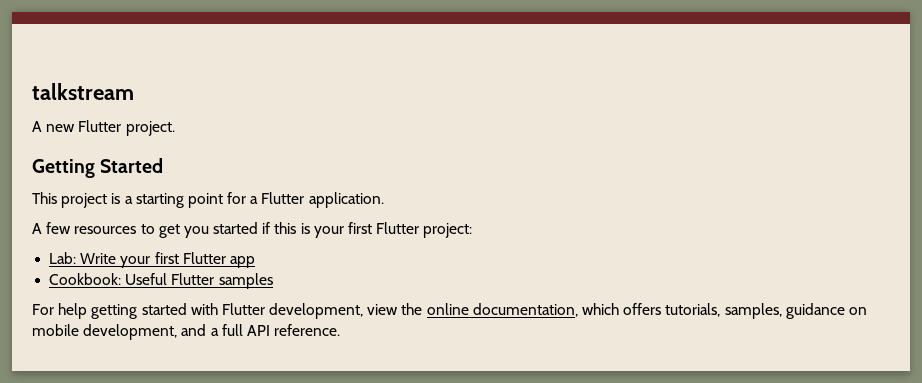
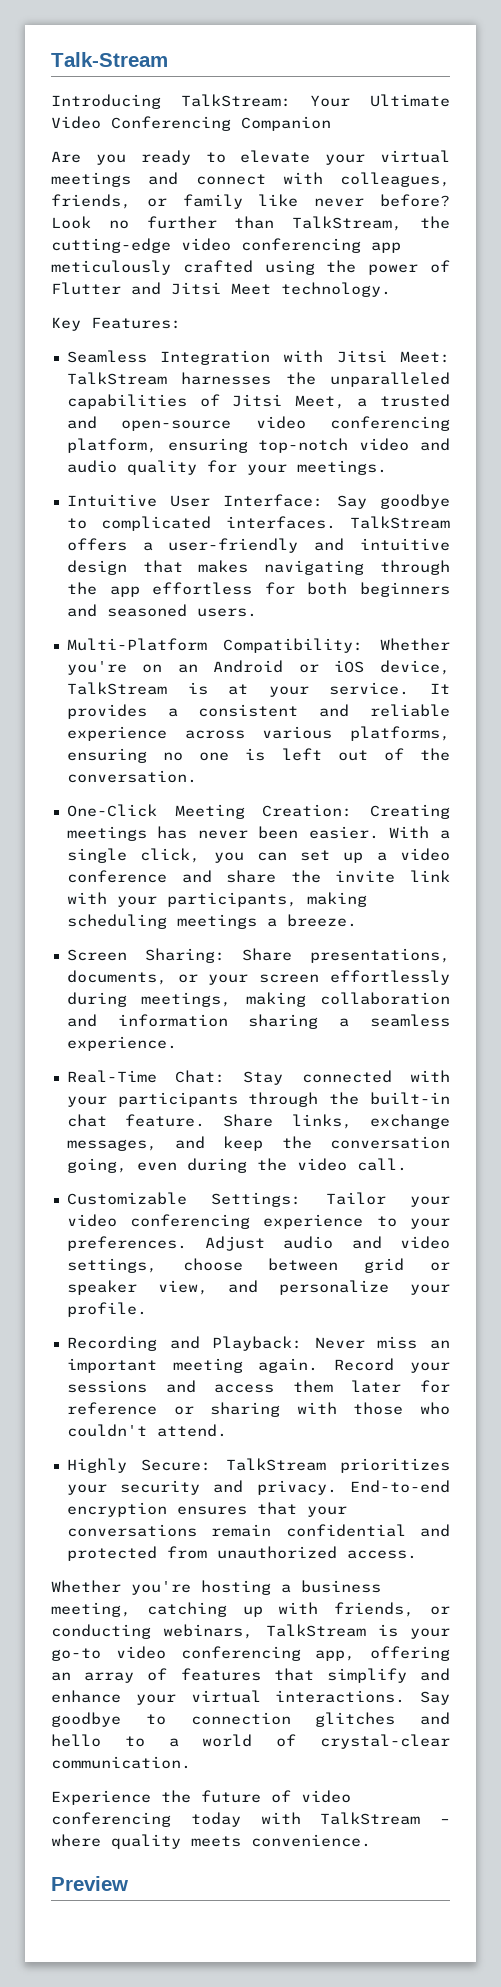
- talkstream
- A new Flutter project.
- Getting Started
- This project is a starting point for a Flutter application.
- A few resources to get you started if this is your first Flutter project:
- Lab: Write your first Flutter app
- Cookbook: Useful Flutter samples
- For help getting started with Flutter development, view the online documentation, which offers tutorials, samples, guidance on mobile development, and a full API reference.
+ Talk-Stream
+ Introducing TalkStream: Your Ultimate Video Conferencing Companion
+ Are you ready to elevate your virtual meetings and connect with colleagues, friends, or family like never before? Look no further than TalkStream, the cutting-edge video conferencing app meticulously crafted using the power of Flutter and Jitsi Meet technology.
+ Key Features:
+ Seamless Integration with Jitsi Meet: TalkStream harnesses the unparalleled capabilities of Jitsi Meet, a trusted and open-source video conferencing platform, ensuring top-notch video and audio quality for your meetings.
+ Intuitive User Interface: Say goodbye to complicated interfaces. TalkStream offers a user-friendly and intuitive design that makes navigating through the app effortless for both beginners and seasoned users.
+ Multi-Platform Compatibility: Whether you're on an Android or iOS device, TalkStream is at your service. It provides a consistent and reliable experience across various platforms, ensuring no one is left out of the conversation.
+ One-Click Meeting Creation: Creating meetings has never been easier. With a single click, you can set up a video conference and share the invite link with your participants, making scheduling meetings a breeze.
+ Screen Sharing: Share presentations, documents, or your screen effortlessly during meetings, making collaboration and information sharing a seamless experience.
+ Real-Time Chat: Stay connected with your participants through the built-in chat feature. Share links, exchange messages, and keep the conversation going, even during the video call.
+ Customizable Settings: Tailor your video conferencing experience to your preferences. Adjust audio and video settings, choose between grid or speaker view, and personalize your profile.
+ Recording and Playback: Never miss an important meeting again. Record your sessions and access them later for reference or sharing with those who couldn't attend.
+ Highly Secure: TalkStream prioritizes your security and privacy. End-to-end encryption ensures that your conversations remain confidential and protected from unauthorized access.
+ Whether you're hosting a business meeting, catching up with friends, or conducting webinars, TalkStream is your go-to video conferencing app, offering an array of features that simplify and enhance your virtual interactions. Say goodbye to connection glitches and hello to a world of crystal-clear communication.
+ Experience the future of video conferencing today with TalkStream – where quality meets convenience.
+ Preview

